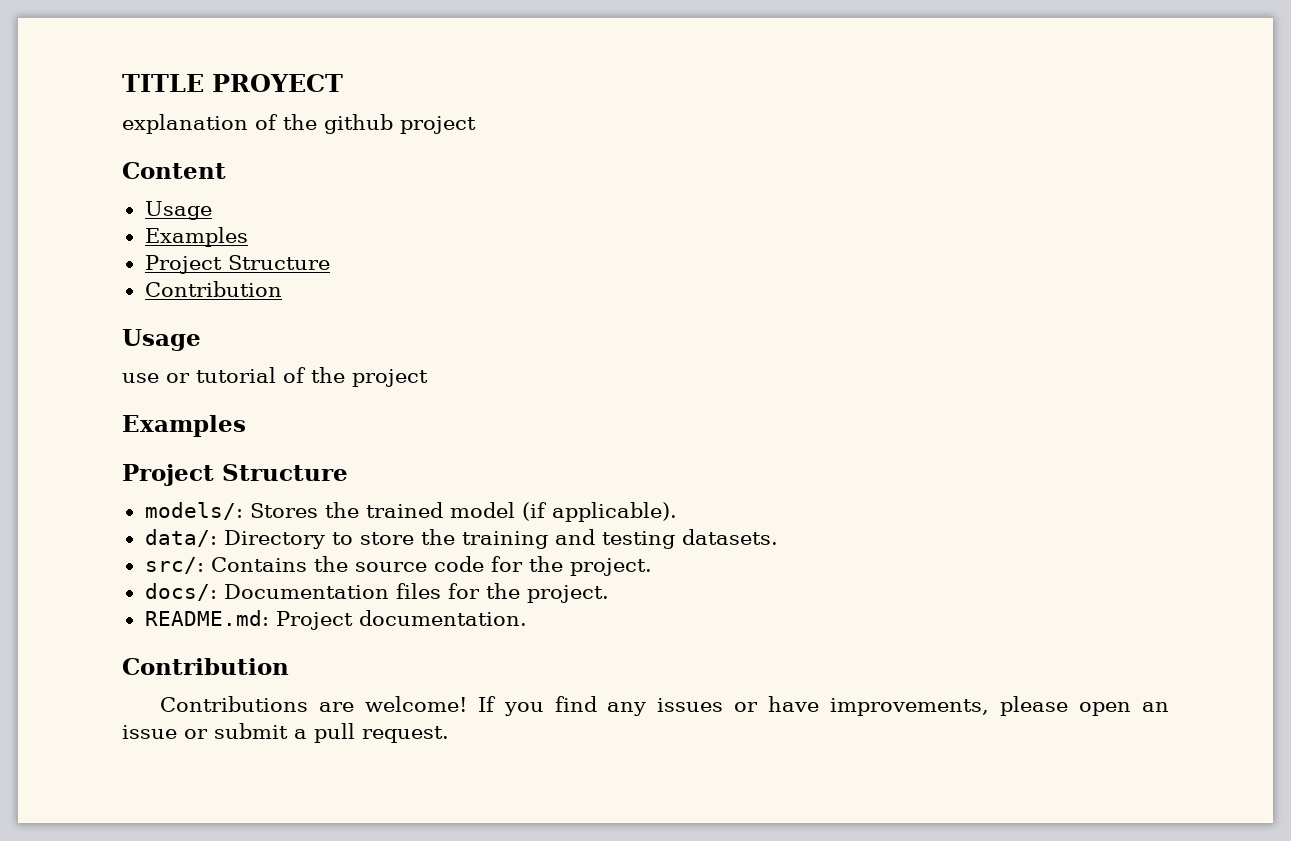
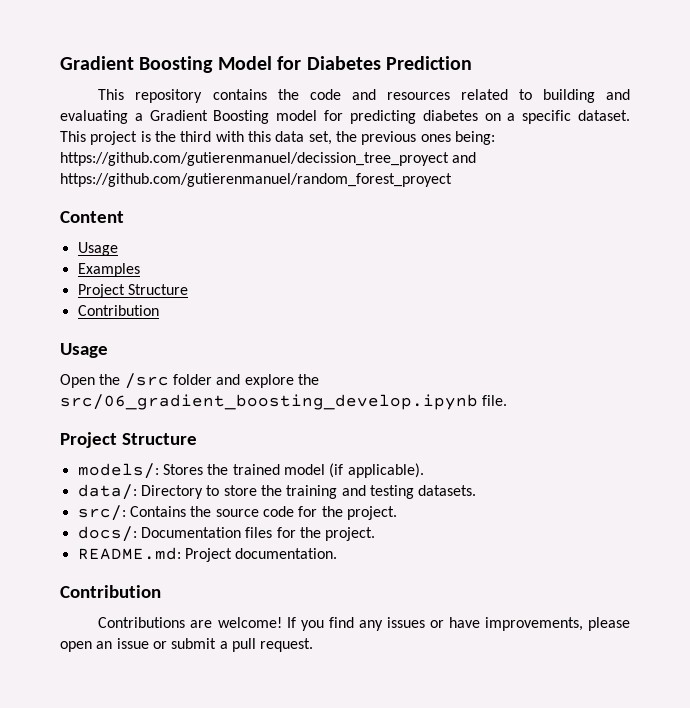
- TITLE PROYECT
- explanation of the github project
+ Gradient Boosting Model for Diabetes Prediction
+ This repository contains the code and resources related to building and evaluating a Gradient Boosting model for predicting diabetes on a specific dataset. This project is the third with this data set, the previous ones being: https://github.com/gutierenmanuel/decission_tree_proyect and https://github.com/gutierenmanuel/random_forest_proyect
- use or tutorial of the project
- Examples
+ Open the /src folder and explore the src/06_gradient_boosting_develop.ipynb file.

